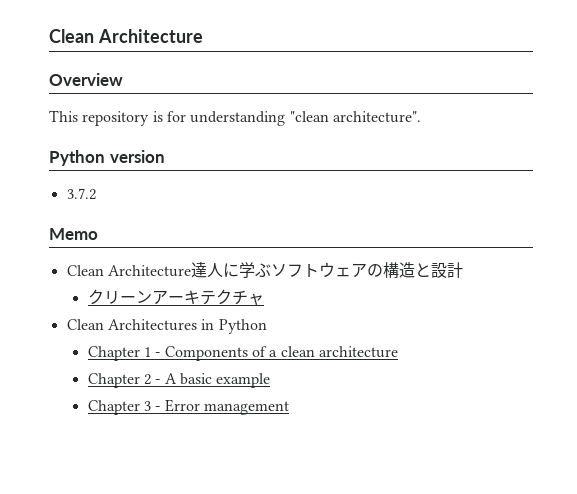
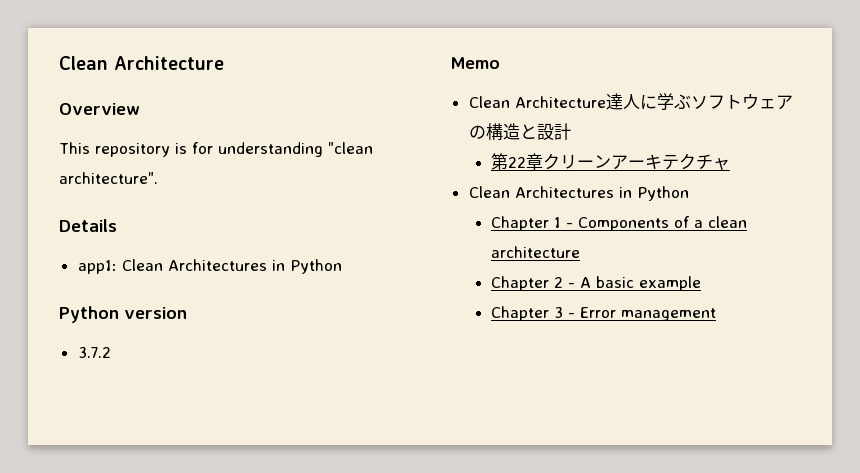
+ Details
+ app1: Clean Architectures in Python
- クリーンアーキテクチャ
+ 第22章クリーンアーキテクチャ

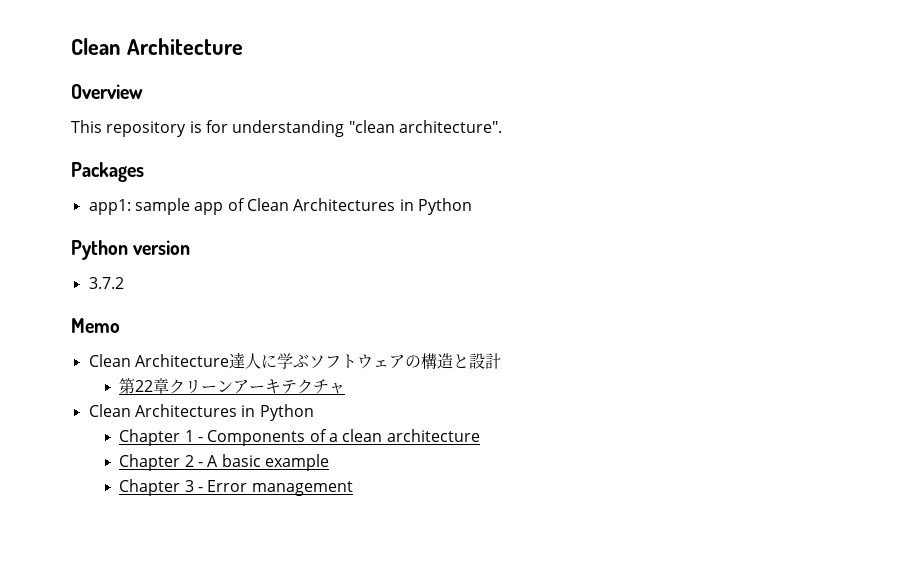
- Details
+ Packages
- app1: Clean Architectures in Python
+ app1: sample app of Clean Architectures in Python

